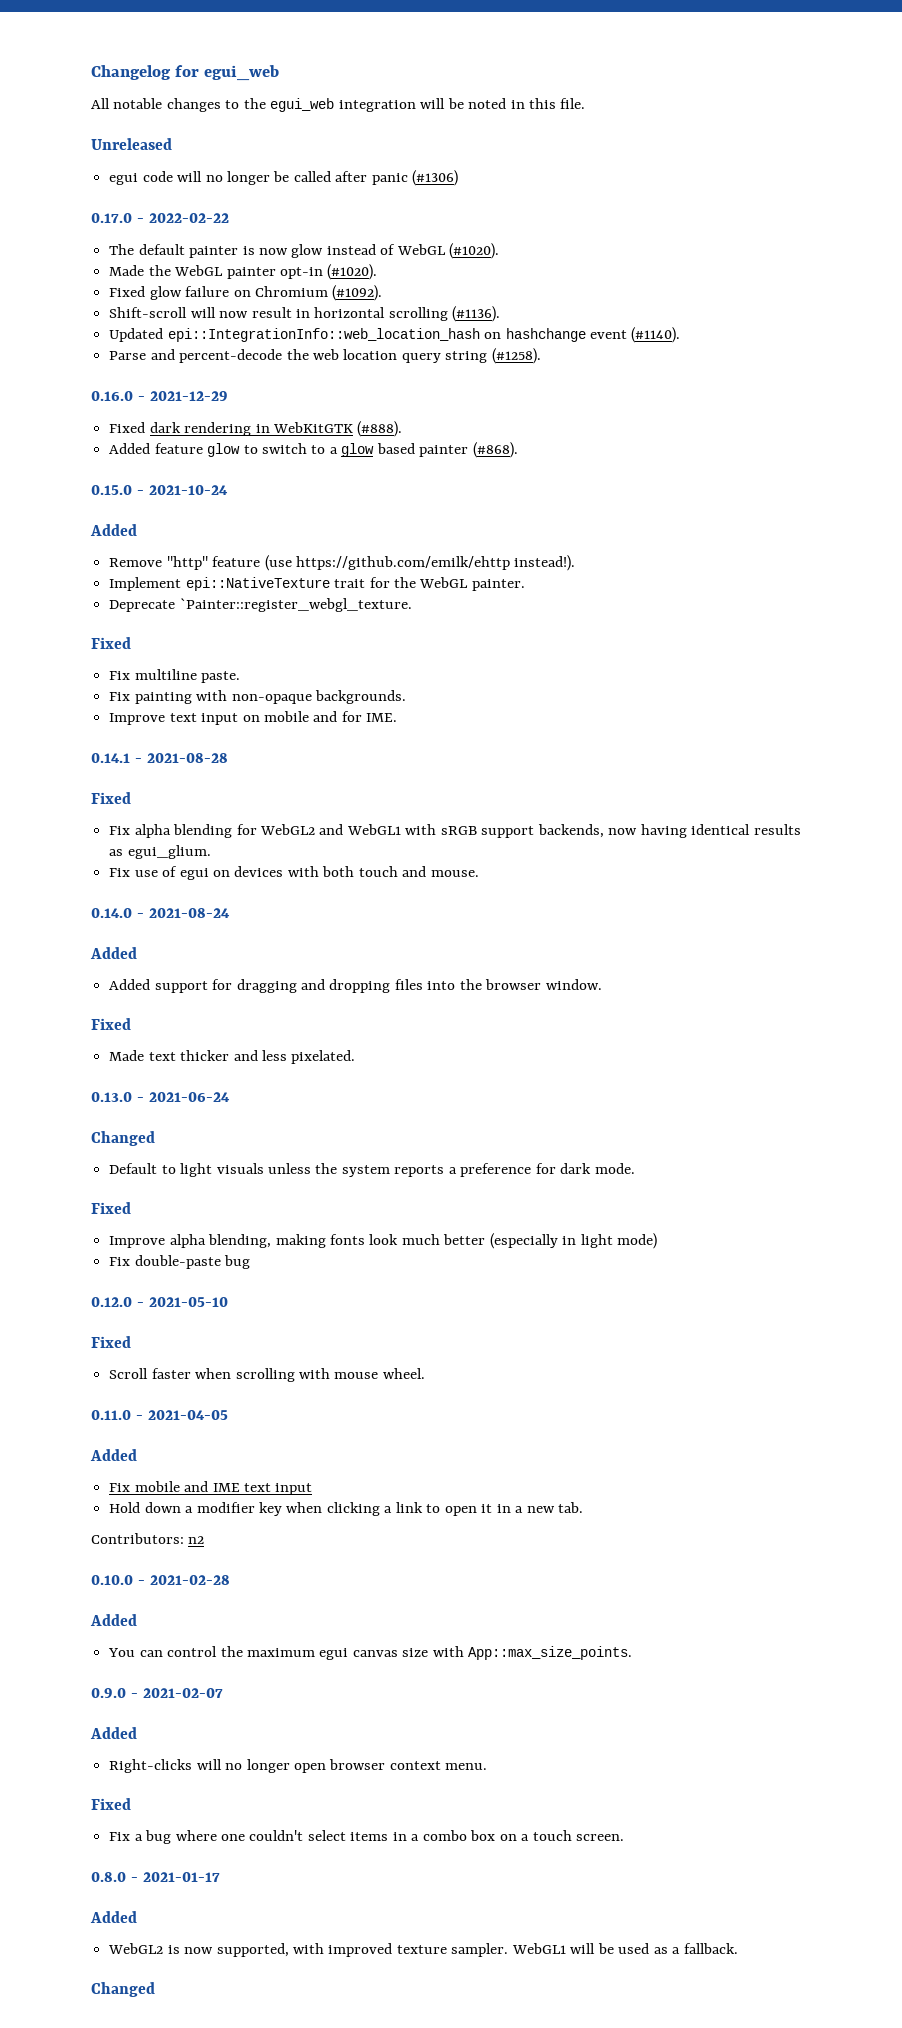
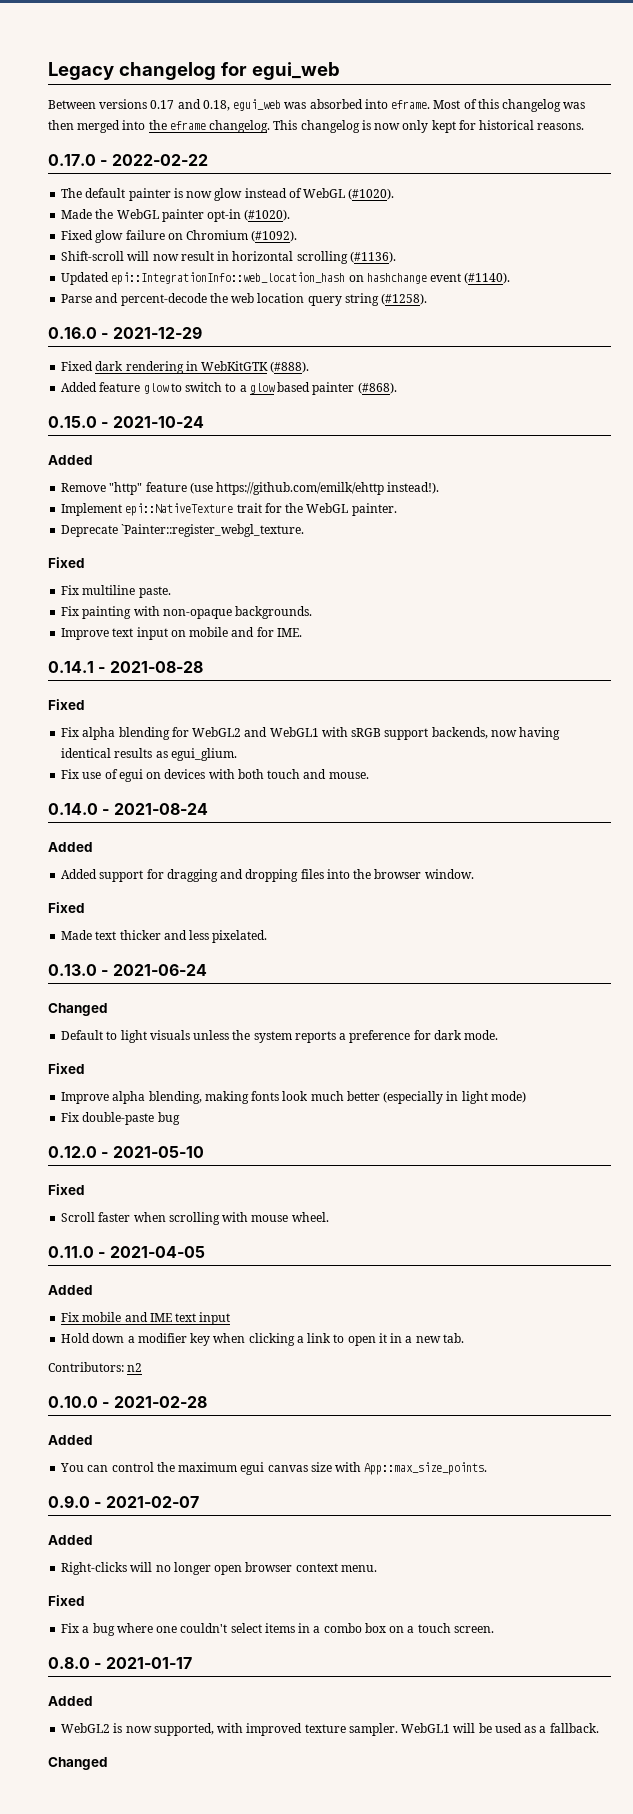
- Changelog for egui_web
+ Legacy changelog for egui_web
- All notable changes to the egui_web integration will be noted in this file.
- Unreleased
- egui code will no longer be called after panic (#1306)
+ Between versions 0.17 and 0.18, egui_web was absorbed into eframe. Most of this changelog was then merged into the eframe changelog. This changelog is now only kept for historical reasons.

